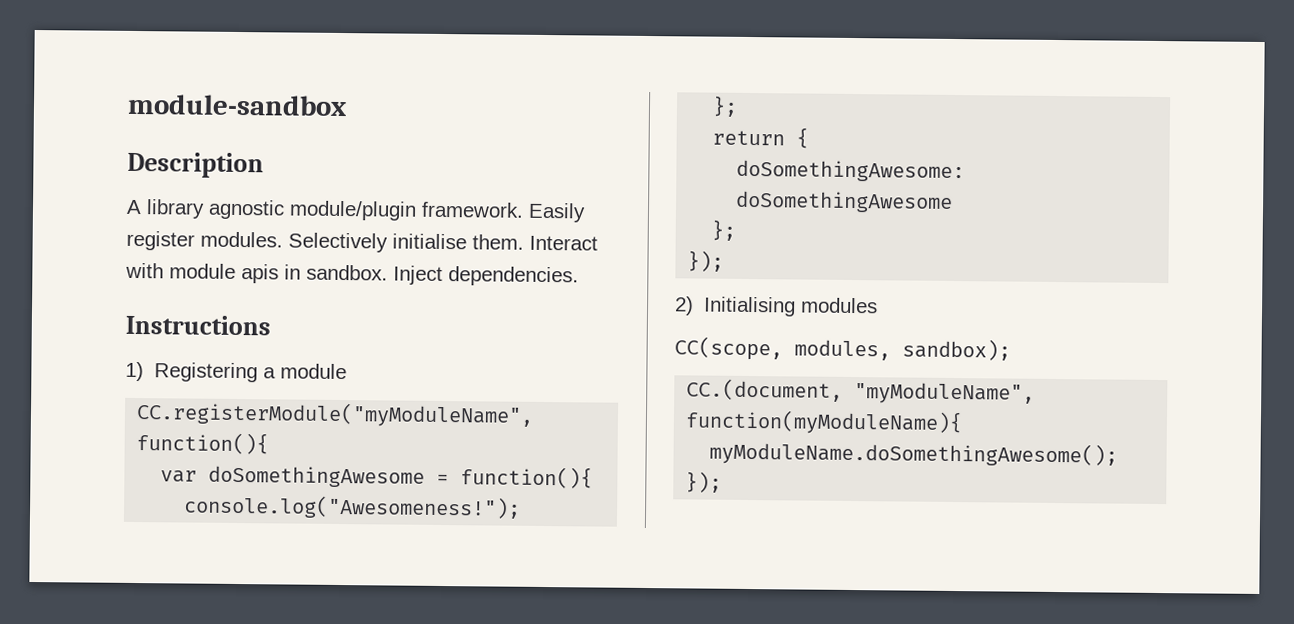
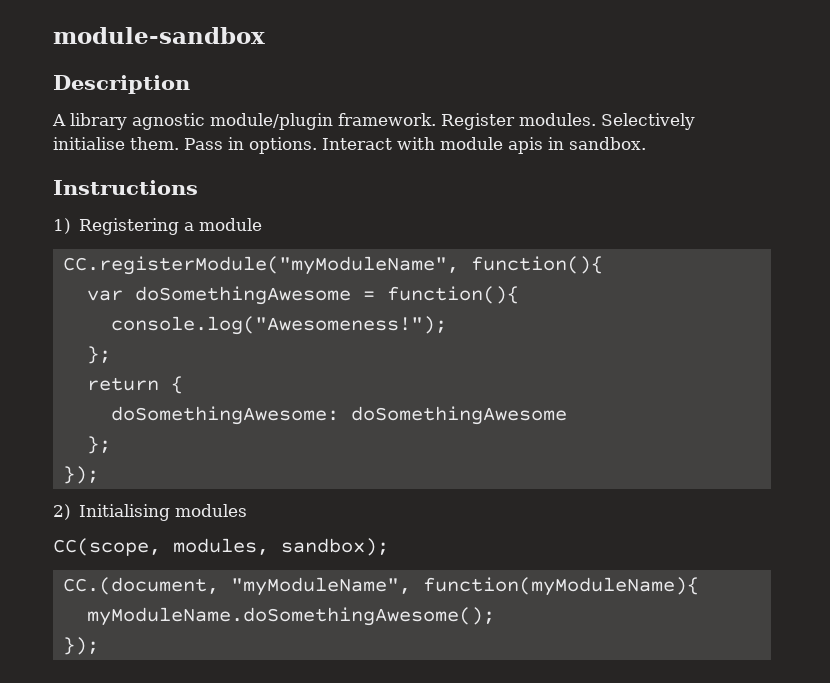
- Easily register modules.
+ Register modules.
+ Pass in options.
- Inject dependencies.

